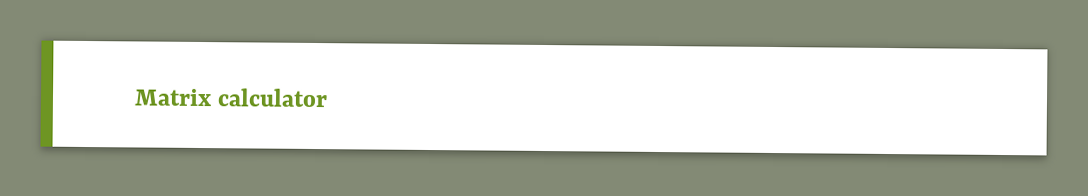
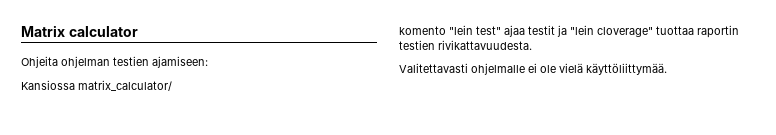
+ Ohjeita ohjelman testien ajamiseen:
+ Kansiossa matrix_calculator/
+ komento "lein test" ajaa testit ja "lein cloverage" tuottaa raportin testien rivikattavuudesta.
+ Valitettavasti ohjelmalle ei ole vielä käyttöliittymää.

